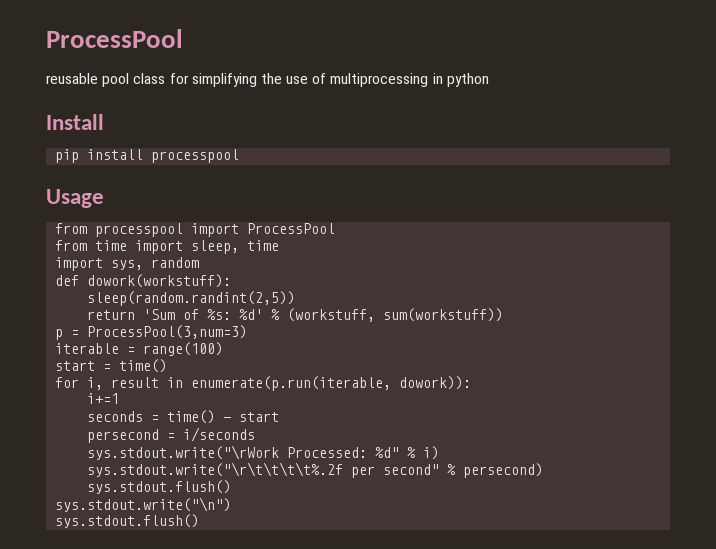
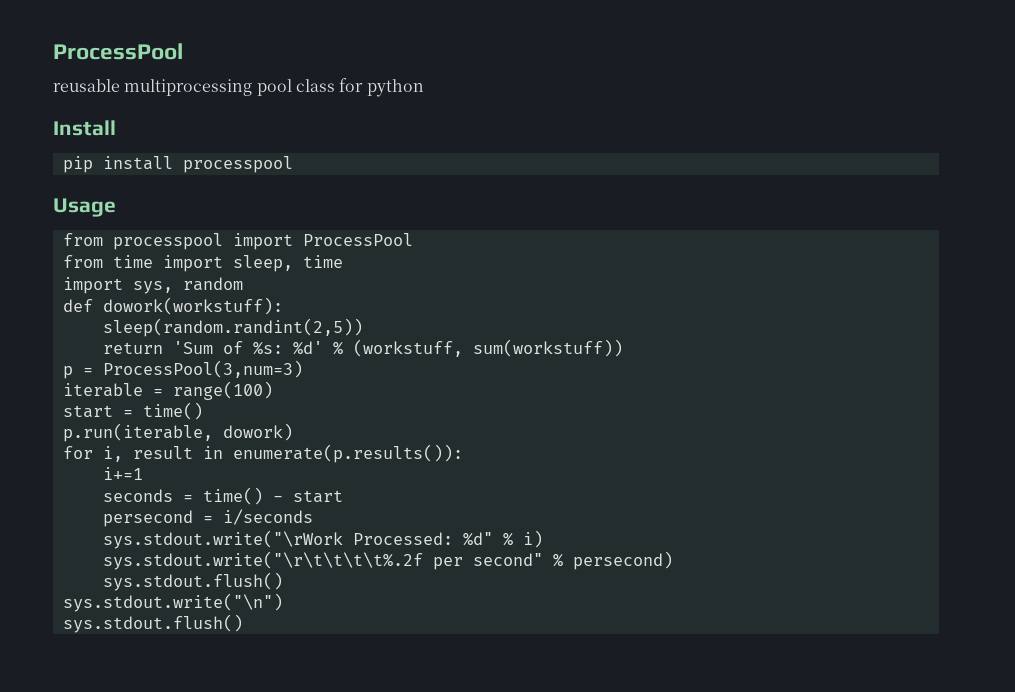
- reusable pool class for simplifying the use of multiprocessing in python
+ reusable multiprocessing pool class for python
+ p.run(iterable, dowork)
- for i, result in enumerate(p.run(iterable, dowork)):
+ for i, result in enumerate(p.results()):

